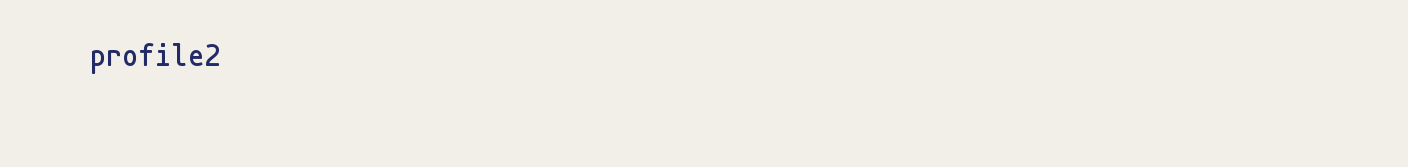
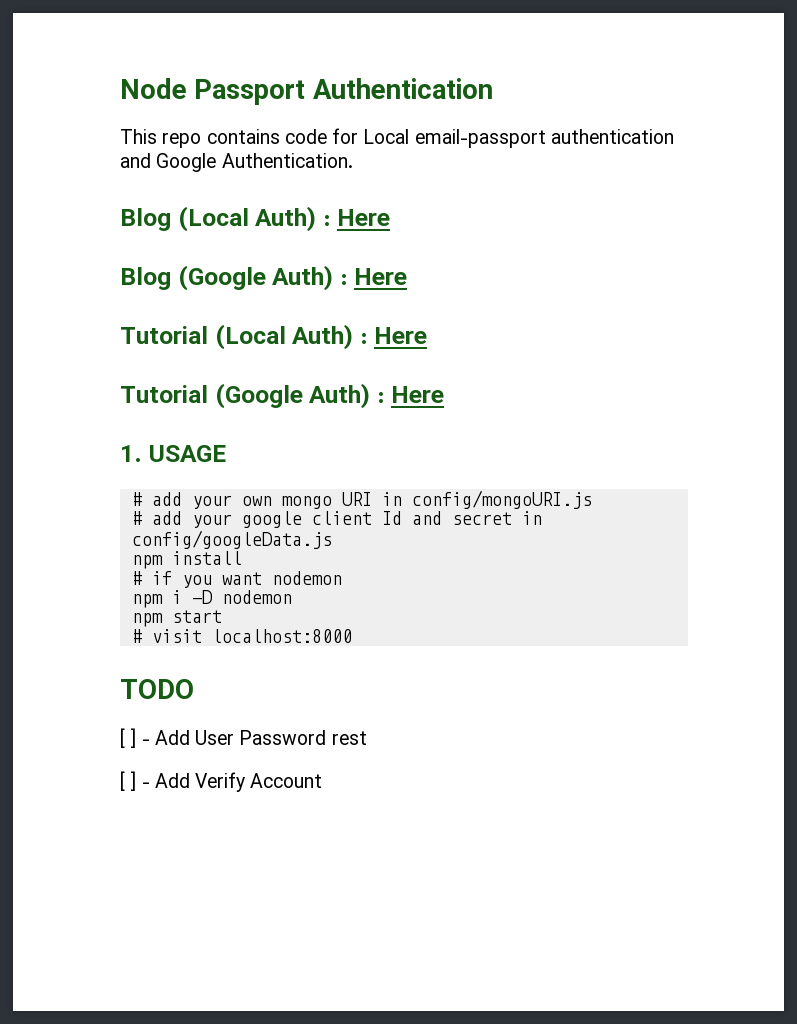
- profile2
+ Node Passport Authentication
+ This repo contains code for Local email-passport authentication and Google Authentication.
+ Blog (Local Auth) : Here
+ Blog (Google Auth) : Here
+ Tutorial (Local Auth) : Here
+ Tutorial (Google Auth) : Here
+ 1. USAGE
+ # add your own mongo URI in config/mongoURI.js
+ # add your google client Id and secret in config/googleData.js
+ npm install
+ # if you want nodemon
+ npm i -D nodemon
+ npm start
+ # visit localhost:8000
+ TODO
+ [ ] - Add User Password rest
+ [ ] - Add Verify Account

